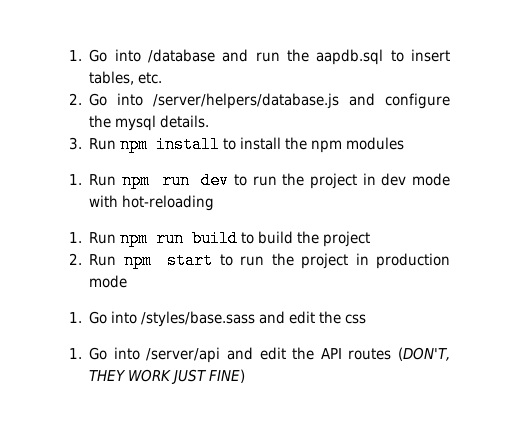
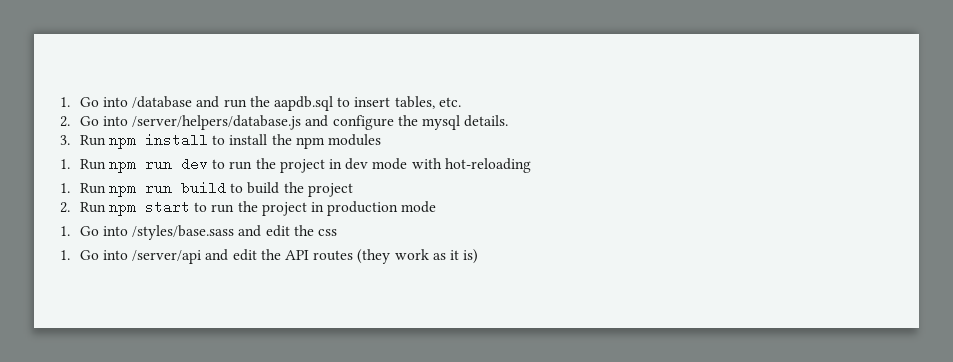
- 1. Go into /server/api and edit the API routes (DON'T, THEY WORK JUST FINE)
+ 1. Go into /server/api and edit the API routes (they work as it is)

